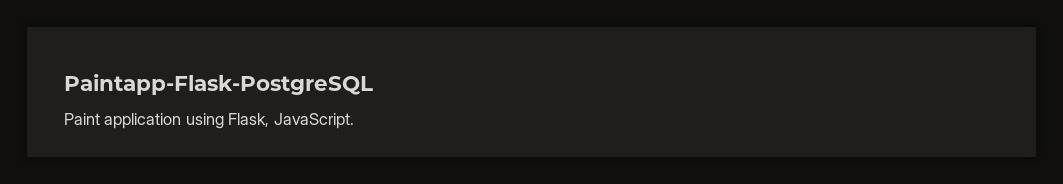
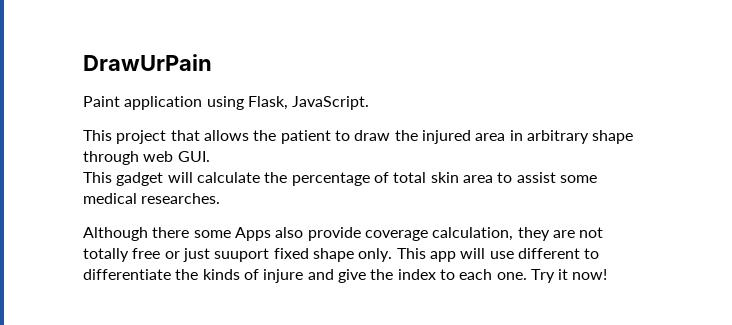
- Paintapp-Flask-PostgreSQL
+ DrawUrPain
+ This project that allows the patient to draw the injured area in arbitrary shape through web GUI.
+ This gadget will calculate the percentage of total skin area to assist some medical researches.
+ Although there some Apps also provide coverage calculation, they are not totally free or just suuport fixed shape only. This app will use different to differentiate the kinds of injure and give the index to each one. Try it now!

